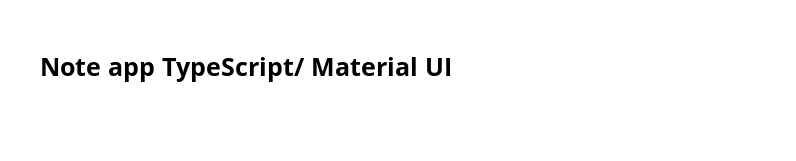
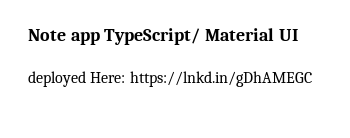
+ deployed Here: https://lnkd.in/gDhAMEGC

